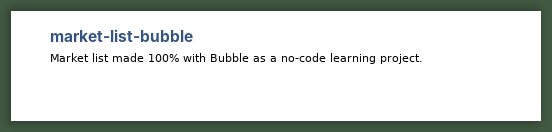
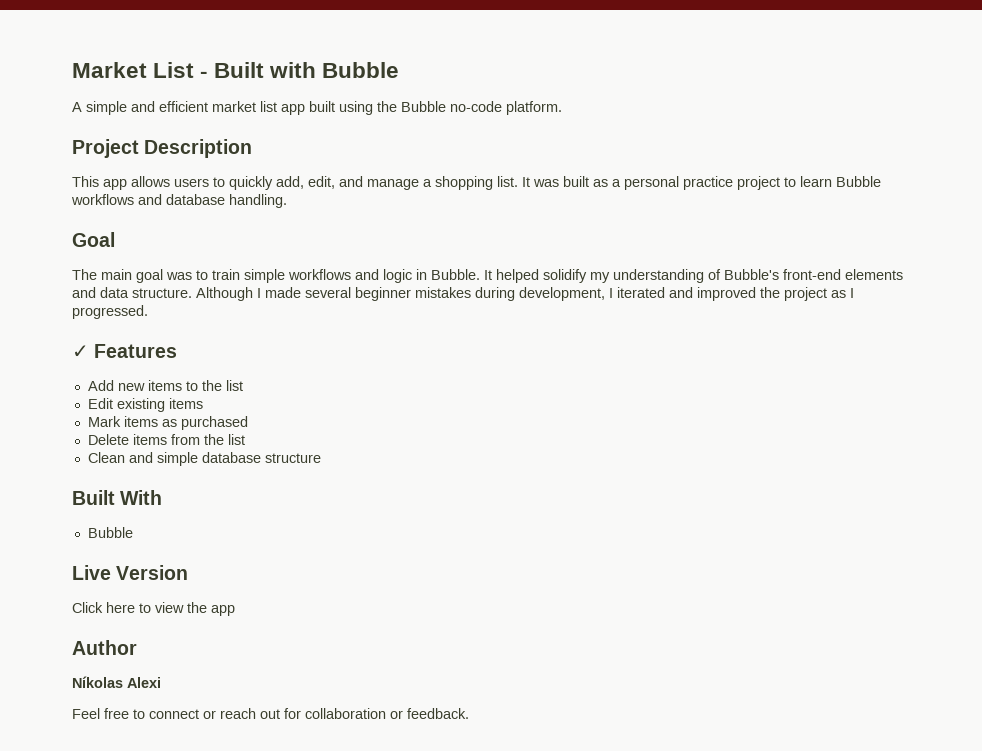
- market-list-bubble
- Market list made 100% with Bubble as a no-code learning project.
+ Market List - Built with Bubble
+ A simple and efficient market list app built using the Bubble no-code platform.
+ Project Description
+ This app allows users to quickly add, edit, and manage a shopping list. It was built as a personal practice project to learn Bubble workflows and database handling.
+ Goal
+ The main goal was to train simple workflows and logic in Bubble. It helped solidify my understanding of Bubble's front-end elements and data structure. Although I made several beginner mistakes during development, I iterated and improved the project as I progressed.
+ ✓ Features
+ Add new items to the list
+ Edit existing items
+ Mark items as purchased
+ Delete items from the list
+ Clean and simple database structure
+ Built With
+ Bubble
+ Live Version
+ Click here to view the app
+ Author
+ Níkolas Alexi
+ Feel free to connect or reach out for collaboration or feedback.

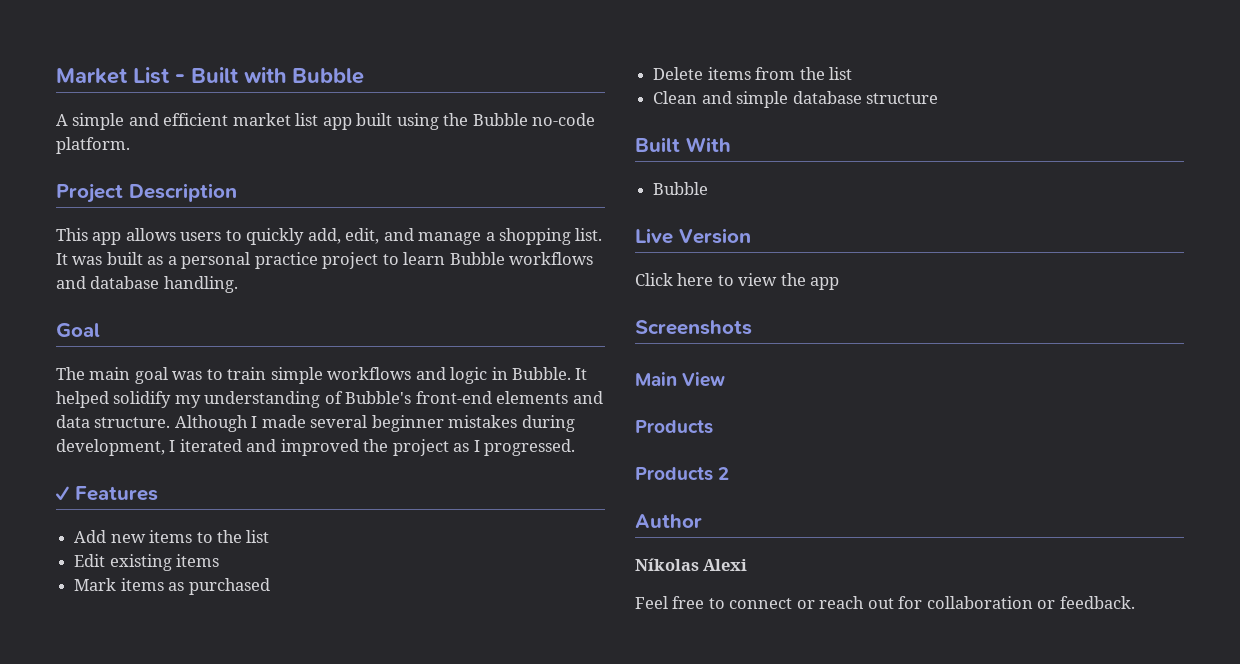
+ Screenshots
+ Main View
+ Products
+ Products 2

